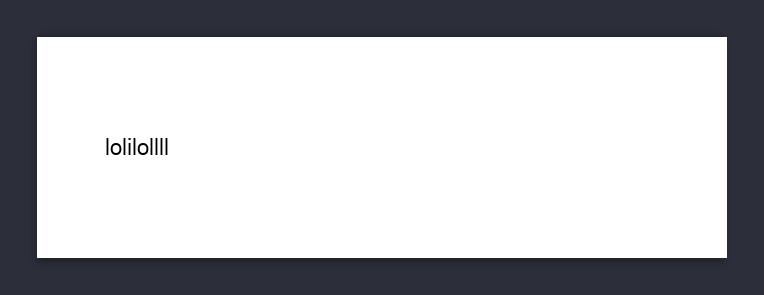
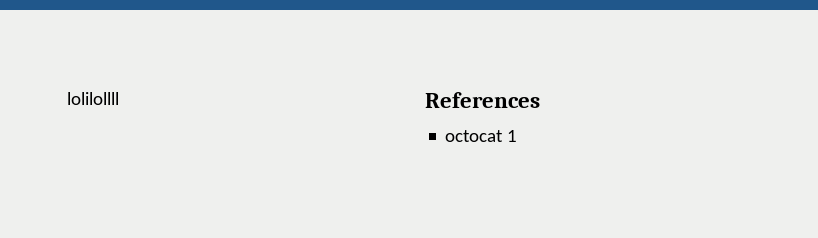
+ References
+ octocat 1

